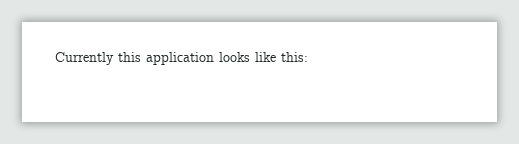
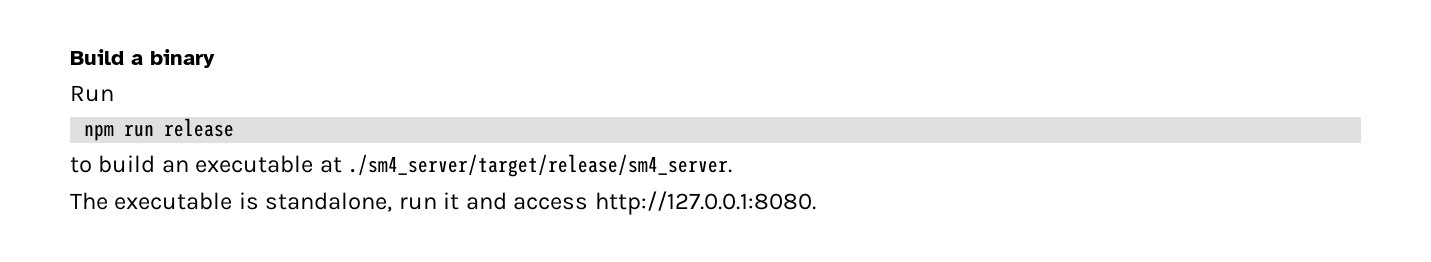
- Currently this application looks like this:
+ Build a binary
+ Run
+ npm run release
+ to build an executable at ./sm4_server/target/release/sm4_server.
+ The executable is standalone, run it and access http://127.0.0.1:8080.

